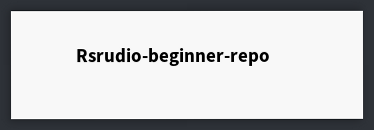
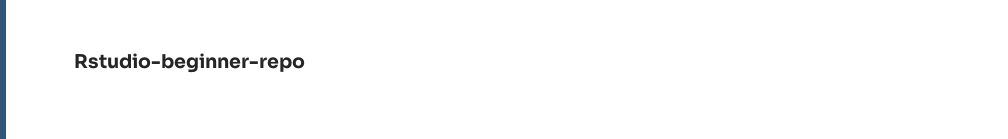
- Rsrudio-beginner-repo
+ Rstudio-beginner-repo

